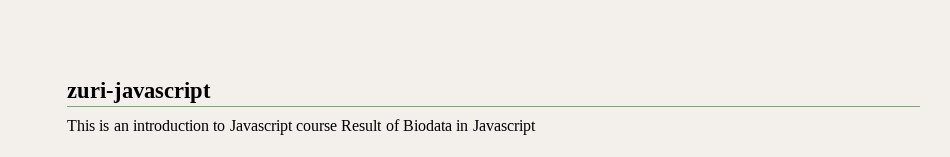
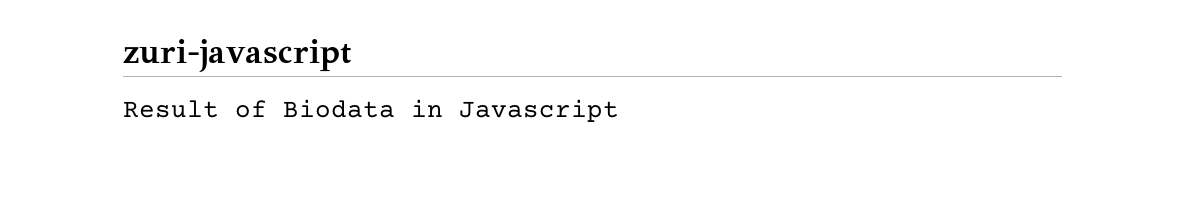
- This is an introduction to Javascript course Result of Biodata in Javascript
+ Result of Biodata in Javascript

